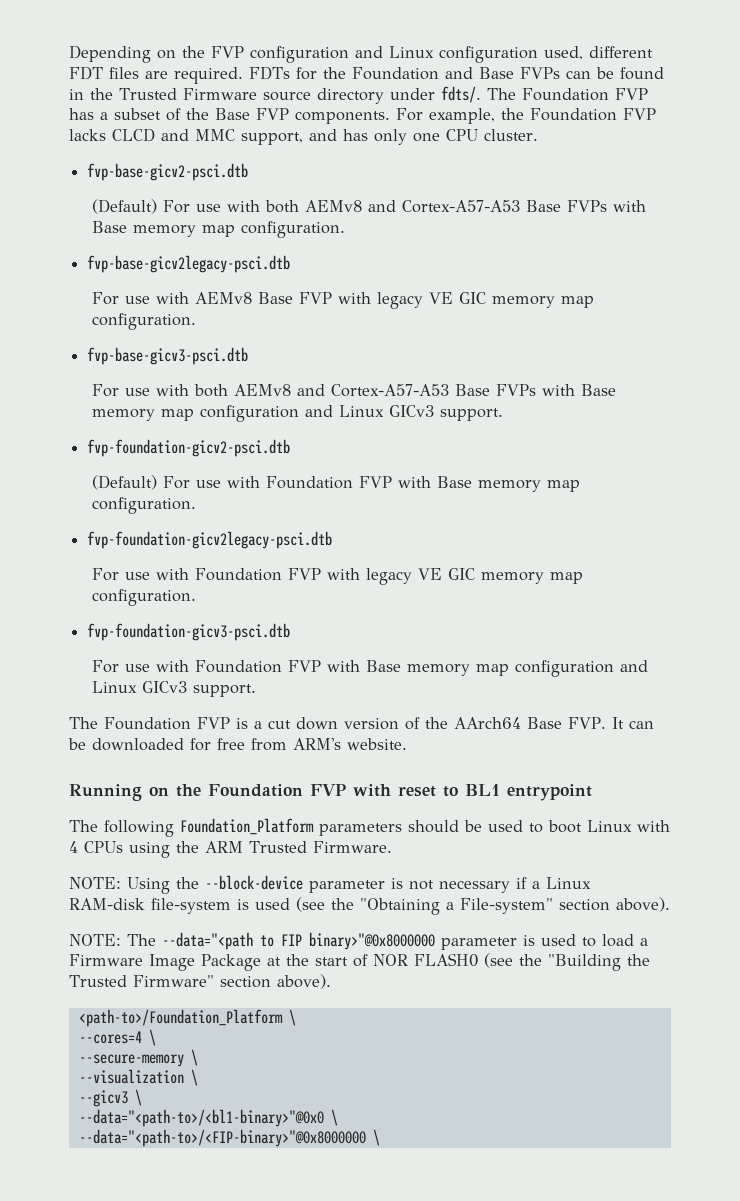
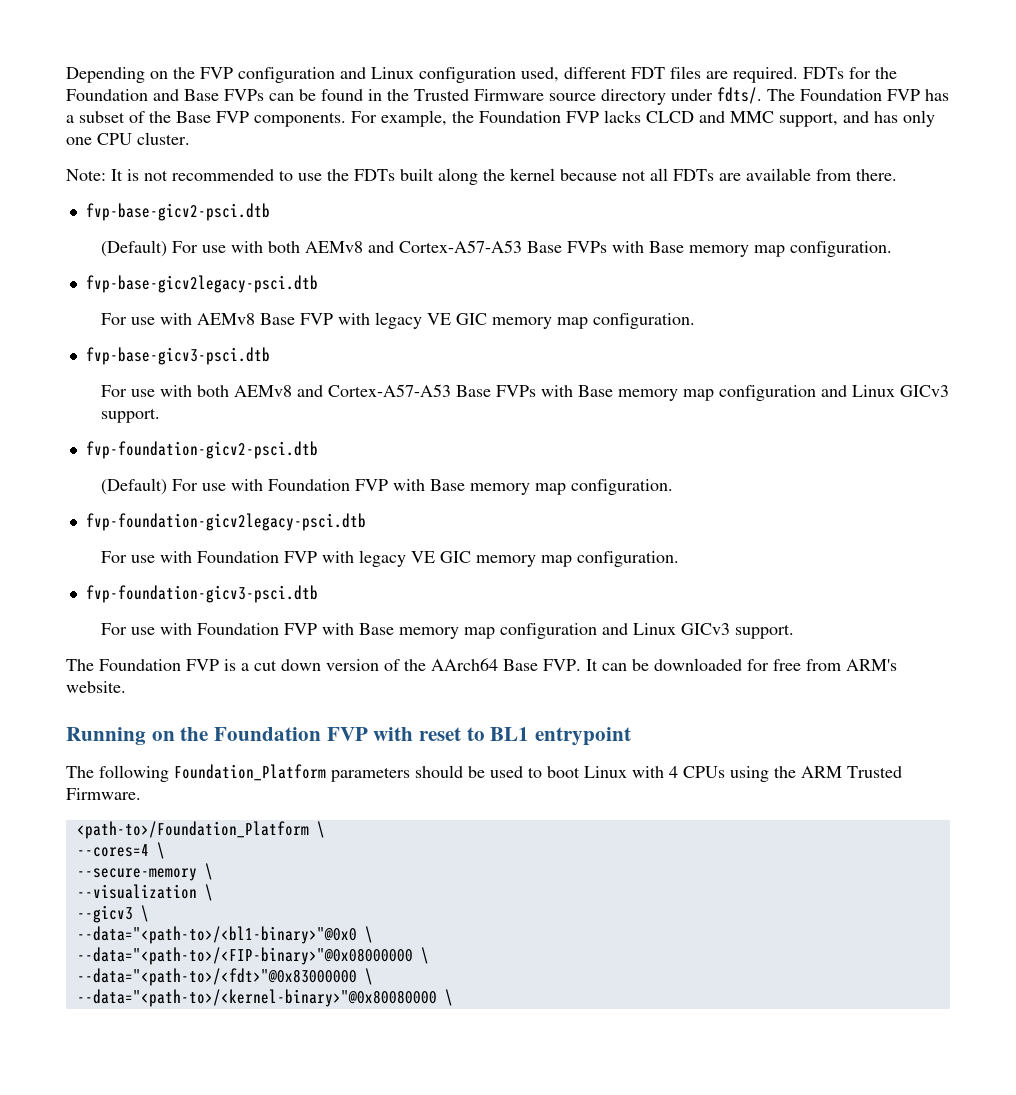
+ Note: It is not recommended to use the FDTs built along the kernel because not all FDTs are available from there.
- NOTE: Using the --block-device parameter is not necessary if a Linux RAM-disk file-system is used (see the "Obtaining a File-system" section above).
- NOTE: The --data="<path to FIP binary>"@0x8000000 parameter is used to load a Firmware Image Package at the start of NOR FLASH0 (see the "Building the Trusted Firmware" section above).
- --data="<path-to>/<FIP-binary>"@0x8000000 \
+ --data="<path-to>/<FIP-binary>"@0x08000000 \
+ --data="<path-to>/<fdt>"@0x83000000 \
+ --data="<path-to>/<kernel-binary>"@0x80080000 \

